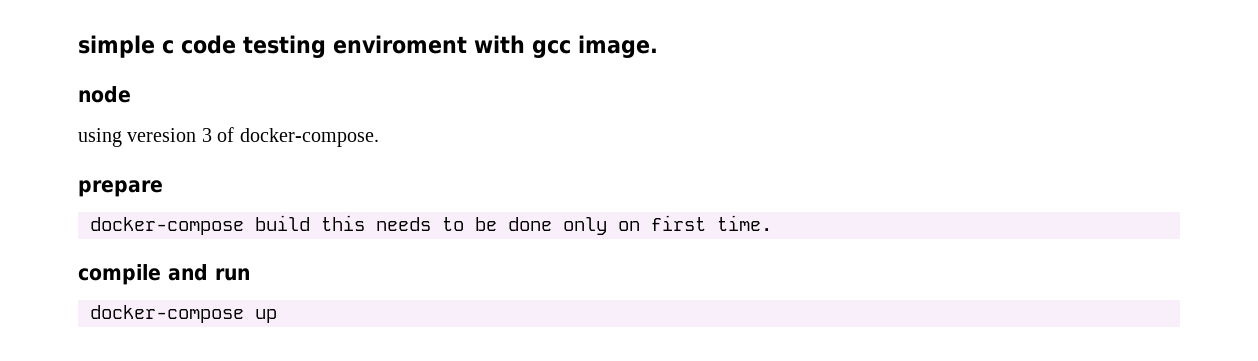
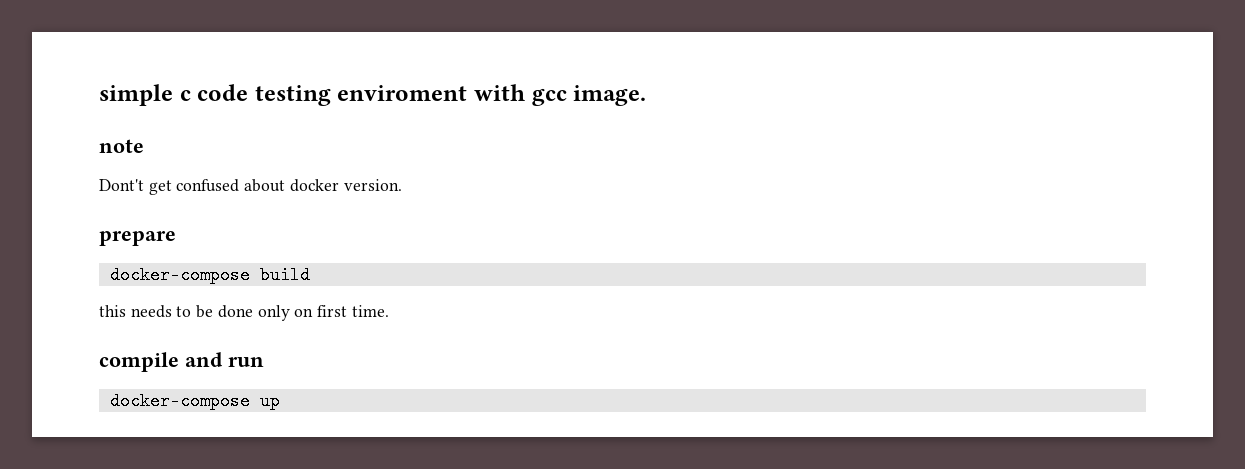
- node
- using veresion 3 of docker-compose.
+ note
+ Dont't get confused about docker version.
- docker-compose build this needs to be done only on first time.
+ docker-compose build
+ this needs to be done only on first time.

